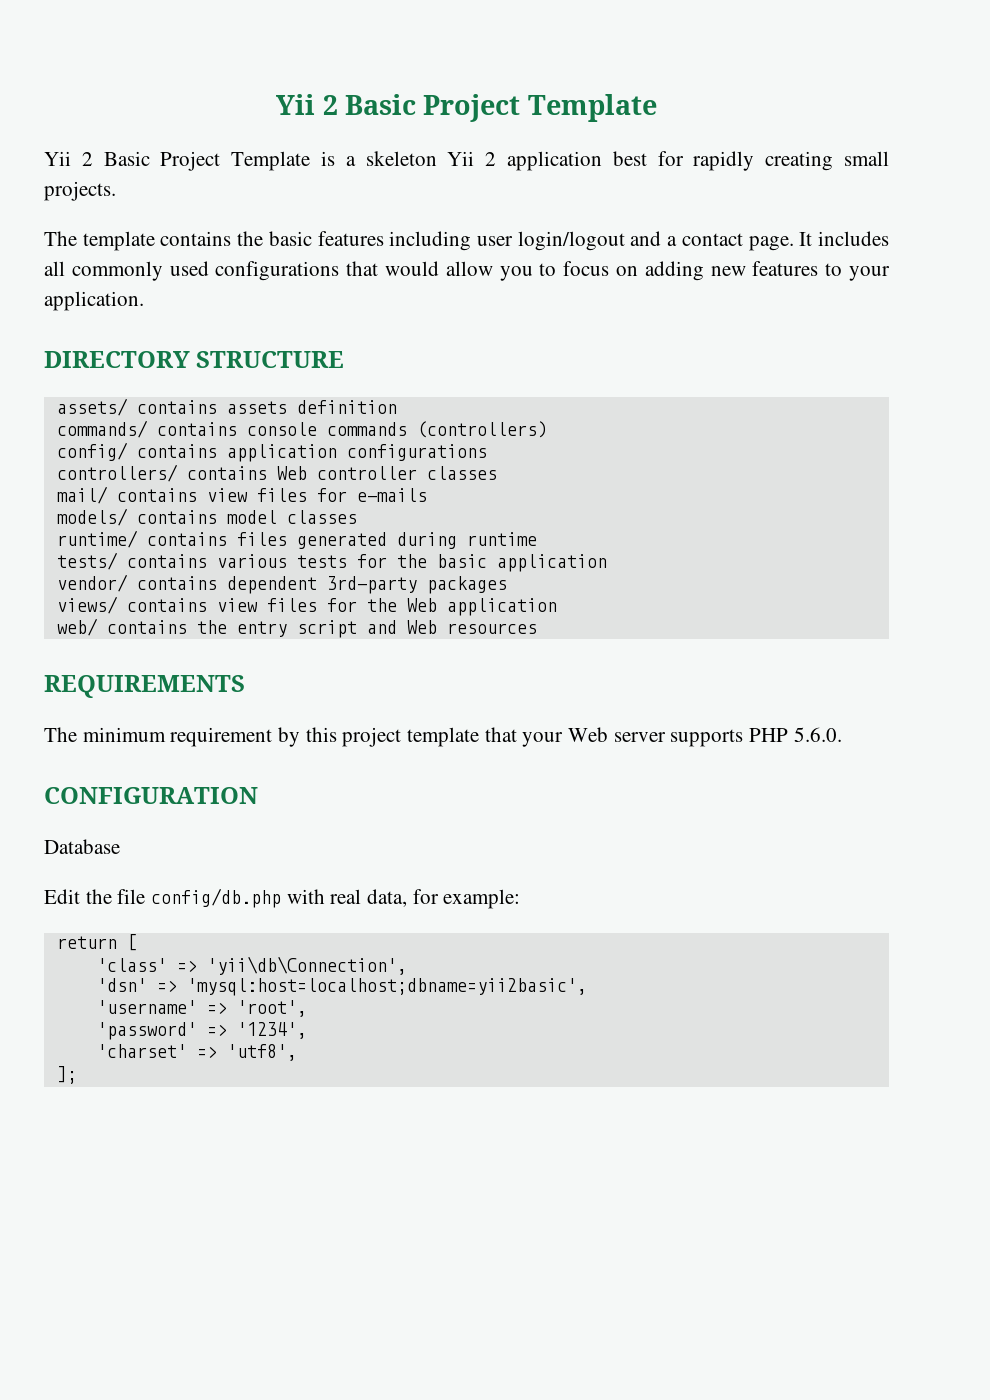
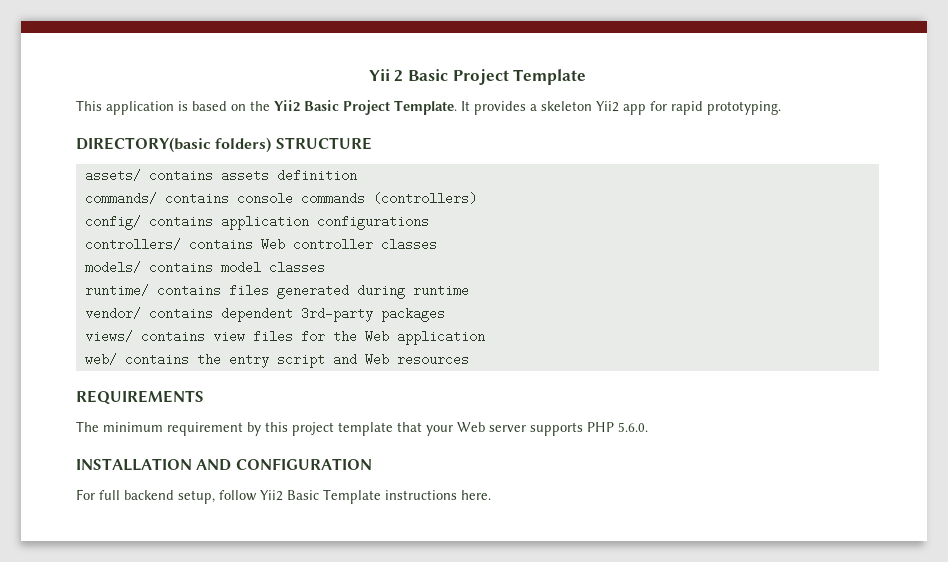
- Yii 2 Basic Project Template is a skeleton Yii 2 application best for rapidly creating small projects.
- The template contains the basic features including user login/logout and a contact page. It includes all commonly used configurations that would allow you to focus on adding new features to your application.
- DIRECTORY STRUCTURE
+ This application is based on the Yii2 Basic Project Template. It provides a skeleton Yii2 app for rapid prototyping.
+ DIRECTORY(basic folders) STRUCTURE
- mail/ contains view files for e-mails
- tests/ contains various tests for the basic application
- CONFIGURATION
+ INSTALLATION AND CONFIGURATION
- Database
- Edit the file config/db.php with real data, for example:
- return [
- 'class' => 'yii\db\Connection',
- 'dsn' => 'mysql:host=localhost;dbname=yii2basic',
- 'username' => 'root',
- 'password' => '1234',
- 'charset' => 'utf8',
- ];
+ For full backend setup, follow Yii2 Basic Template instructions here.

